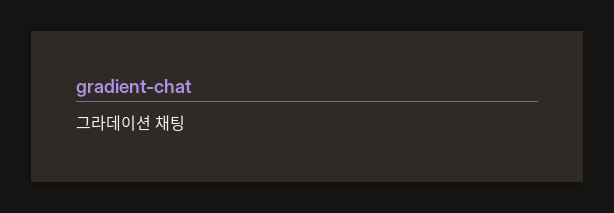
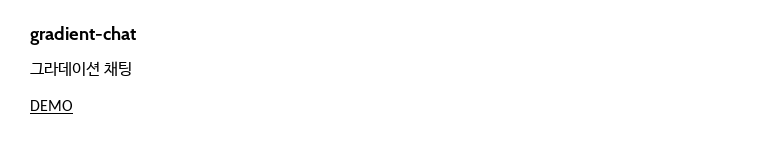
+ DEMO

